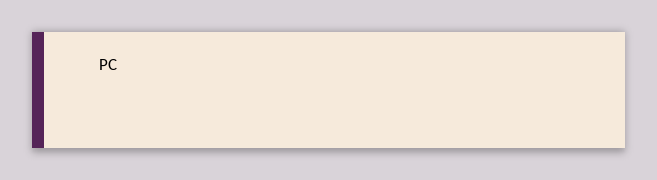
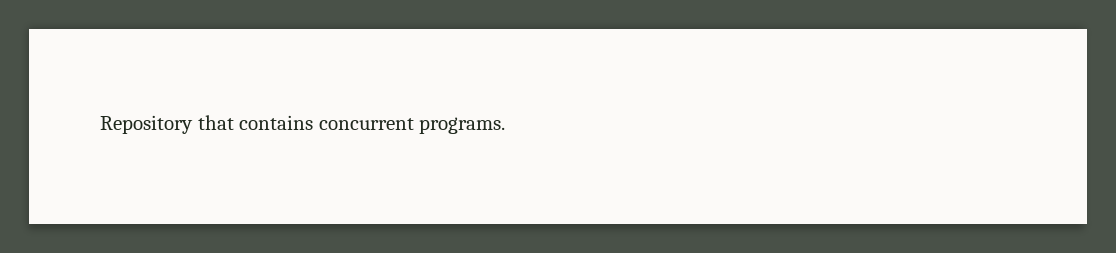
- PC
+ Repository that contains concurrent programs.

